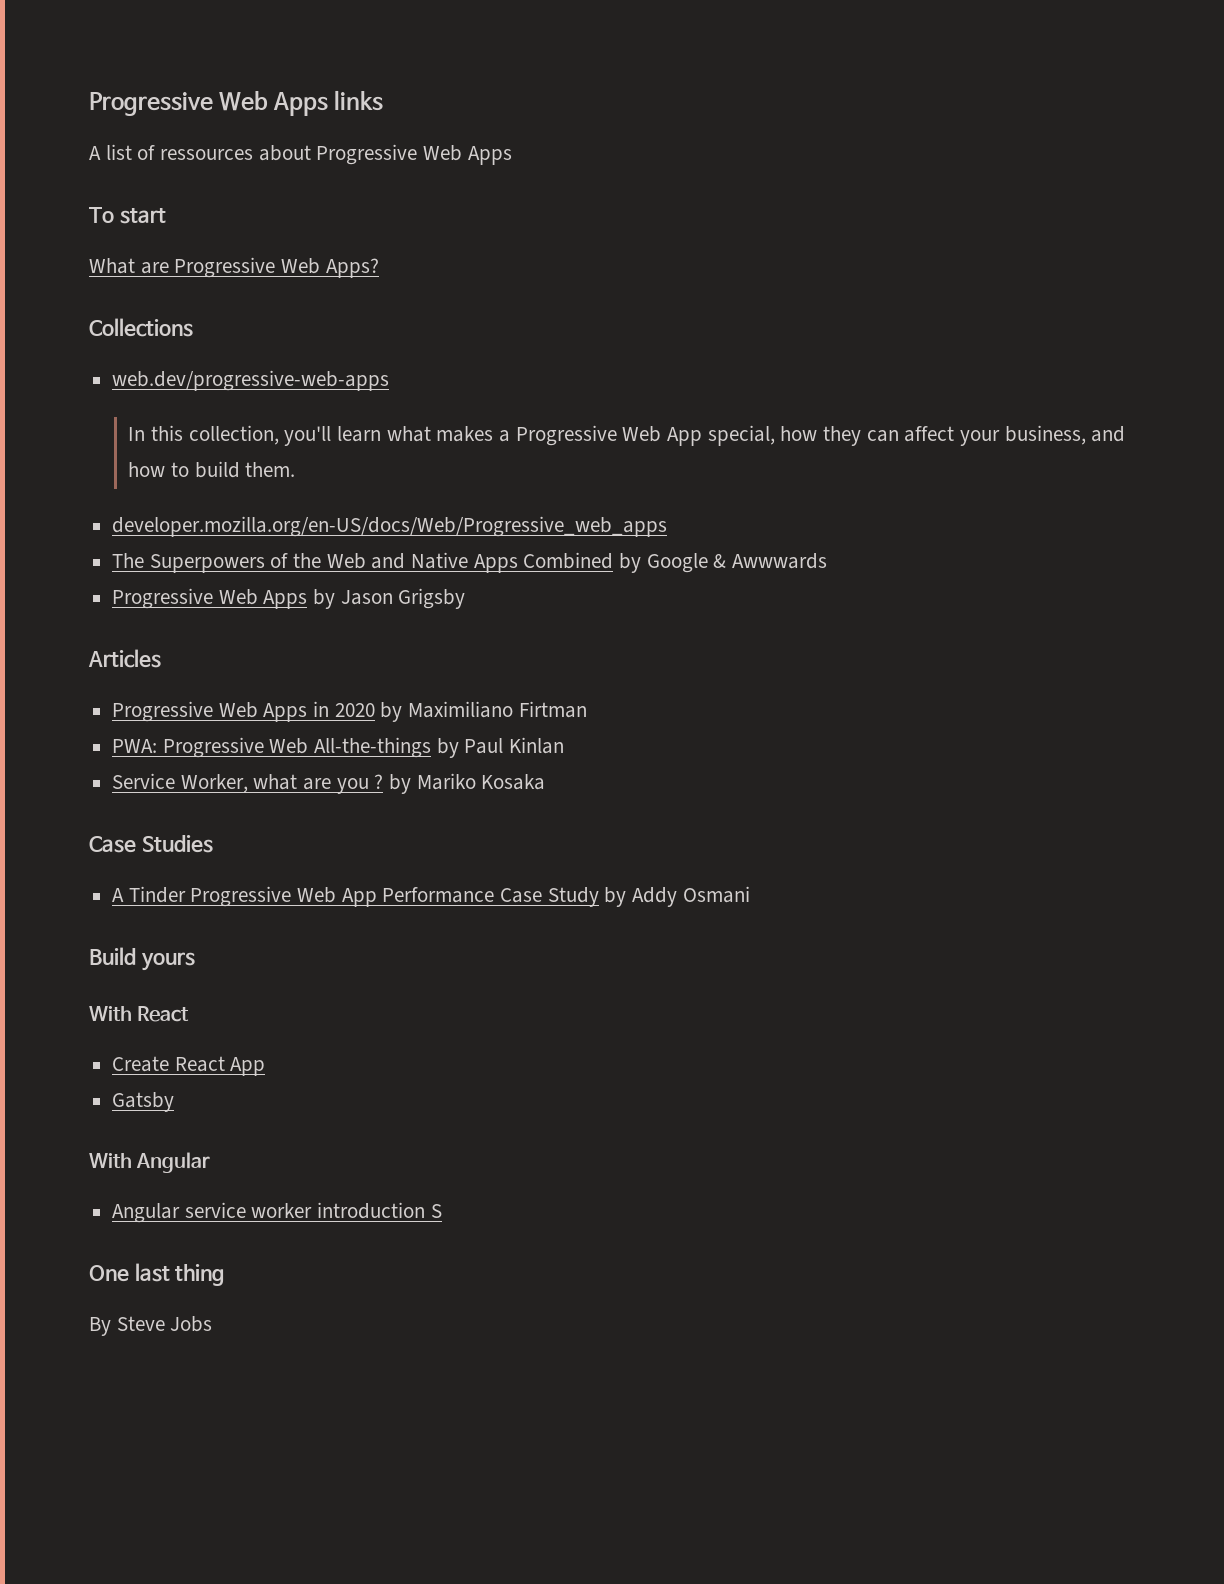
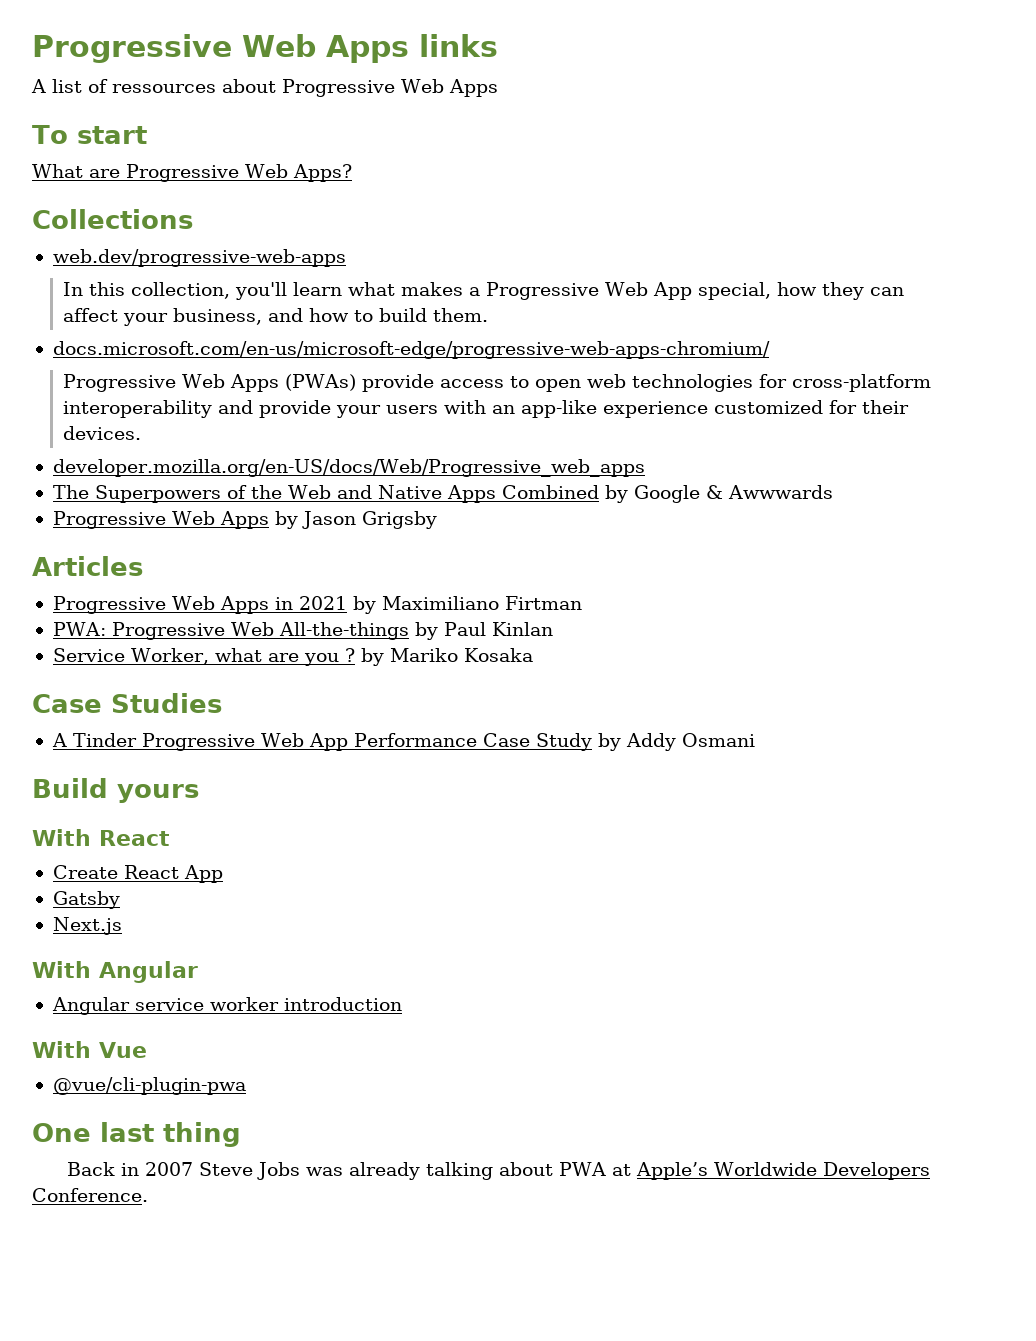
+ docs.microsoft.com/en-us/microsoft-edge/progressive-web-apps-chromium/
+ Progressive Web Apps (PWAs) provide access to open web technologies for cross-platform interoperability and provide your users with an app-like experience customized for their devices.
- Progressive Web Apps in 2020 by Maximiliano Firtman
+ Progressive Web Apps in 2021 by Maximiliano Firtman
+ Next.js
- Angular service worker introduction S
+ Angular service worker introduction
+ With Vue
+ @vue/cli-plugin-pwa
- By Steve Jobs
+ Back in 2007 Steve Jobs was already talking about PWA at Apple’s Worldwide Developers Conference.

